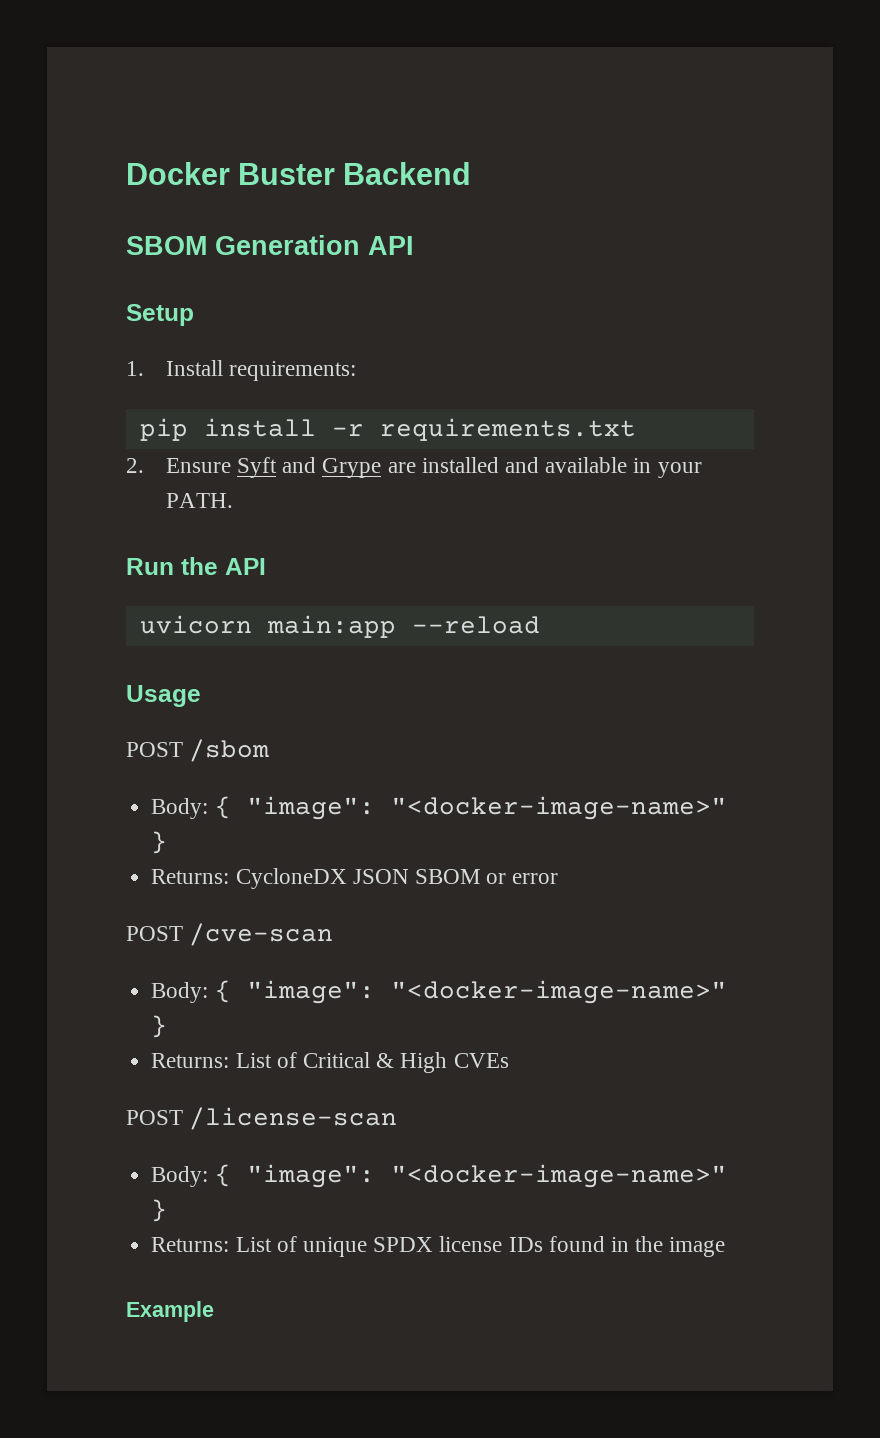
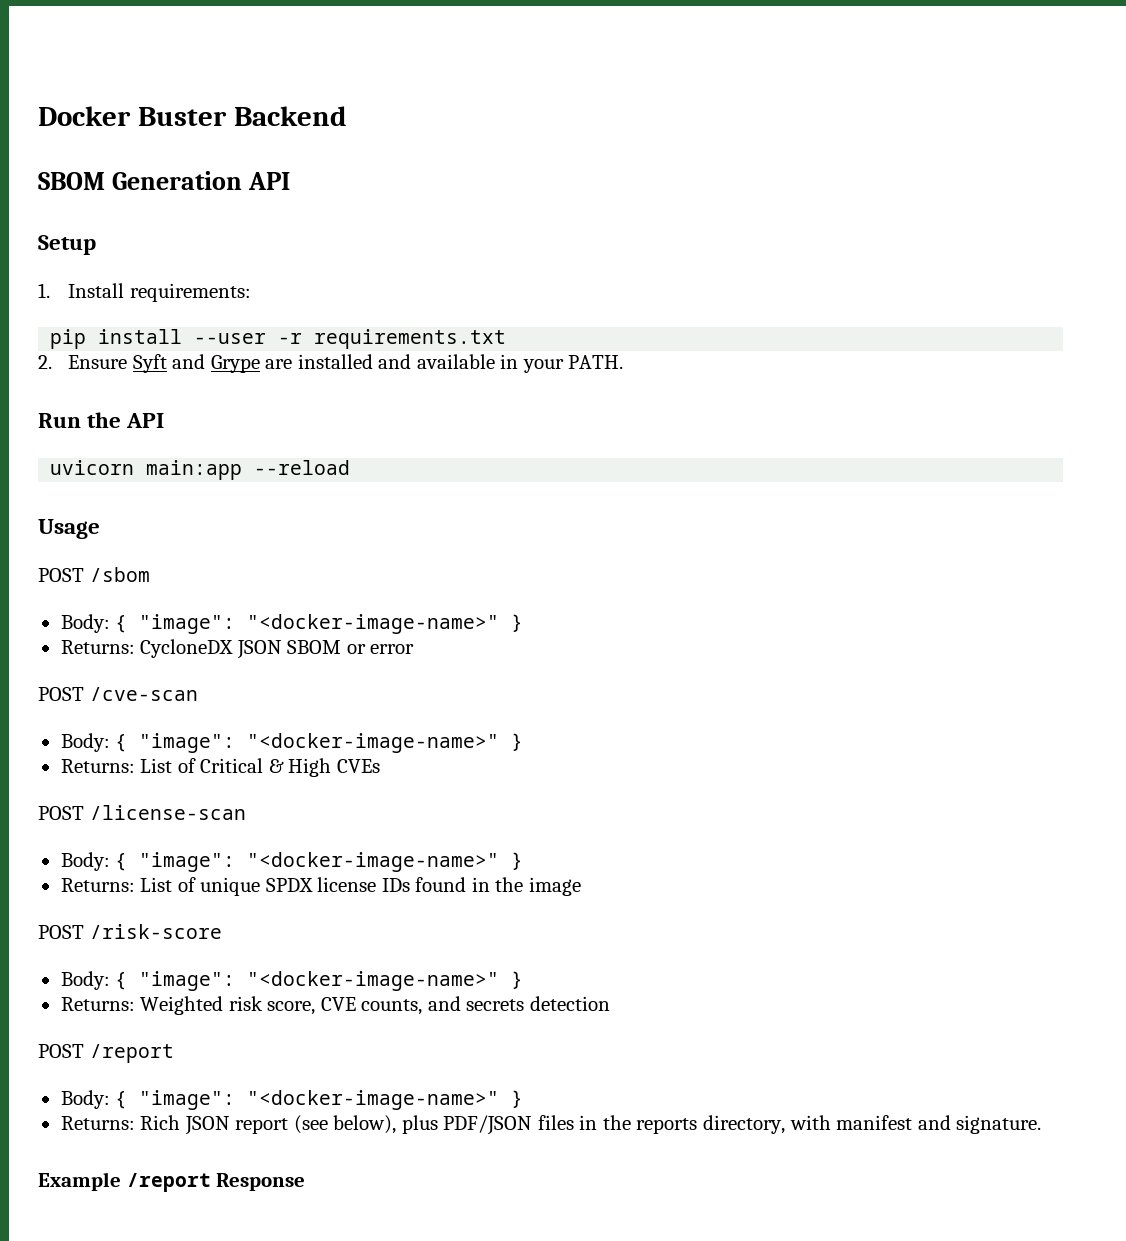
- pip install -r requirements.txt
+ pip install --user -r requirements.txt
+ POST /risk-score
+ Body: { "image": "<docker-image-name>" }
+ Returns: Weighted risk score, CVE counts, and secrets detection
+ POST /report
+ Body: { "image": "<docker-image-name>" }
+ Returns: Rich JSON report (see below), plus PDF/JSON files in the reports directory, with manifest and signature.
- Example
+ Example /report Response

